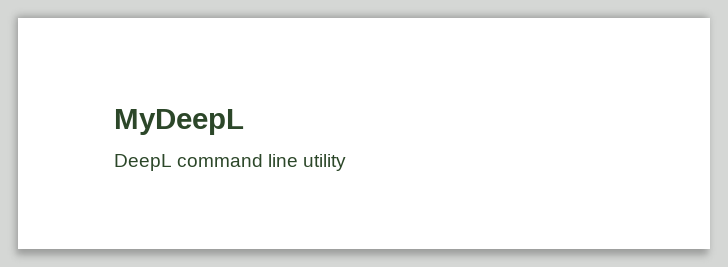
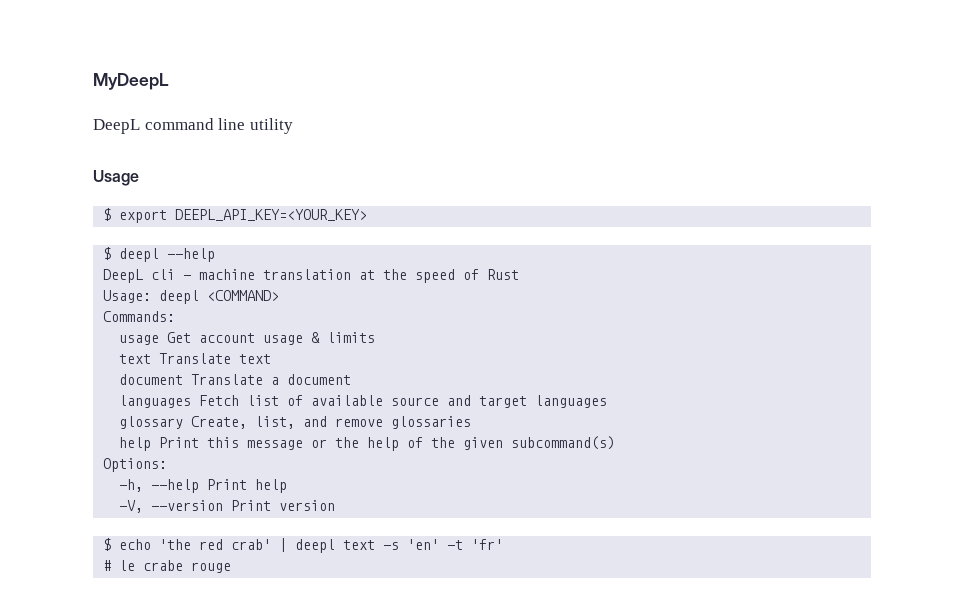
+ Usage
+ $ export DEEPL_API_KEY=<YOUR_KEY>
+ $ deepl --help
+ DeepL cli - machine translation at the speed of Rust
+ Usage: deepl <COMMAND>
+ Commands:
+ usage Get account usage & limits
+ text Translate text
+ document Translate a document
+ languages Fetch list of available source and target languages
+ glossary Create, list, and remove glossaries
+ help Print this message or the help of the given subcommand(s)
+ Options:
+ -h, --help Print help
+ -V, --version Print version
+ $ echo 'the red crab' | deepl text -s 'en' -t 'fr'
+ # le crabe rouge

